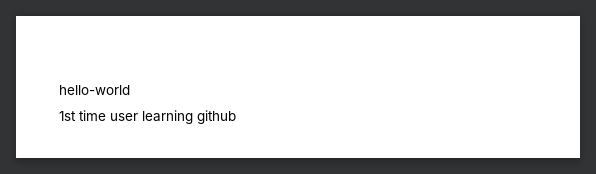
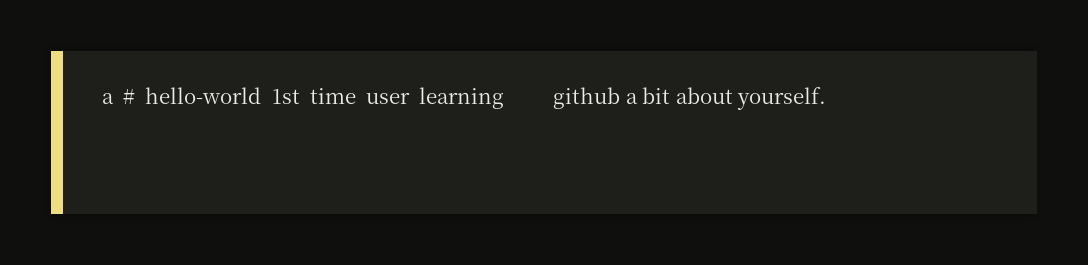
- hello-world
- 1st time user learning github
+ a # hello-world 1st time user learning github a bit about yourself.

